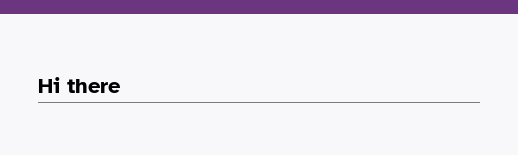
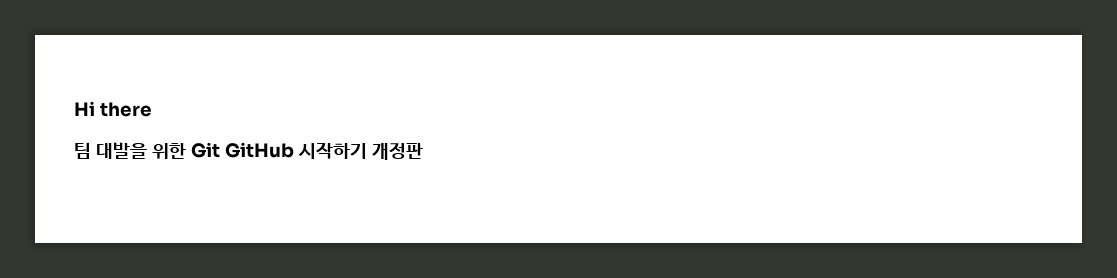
+ 팀 대발을 위한 Git GitHub 시작하기 개정판

